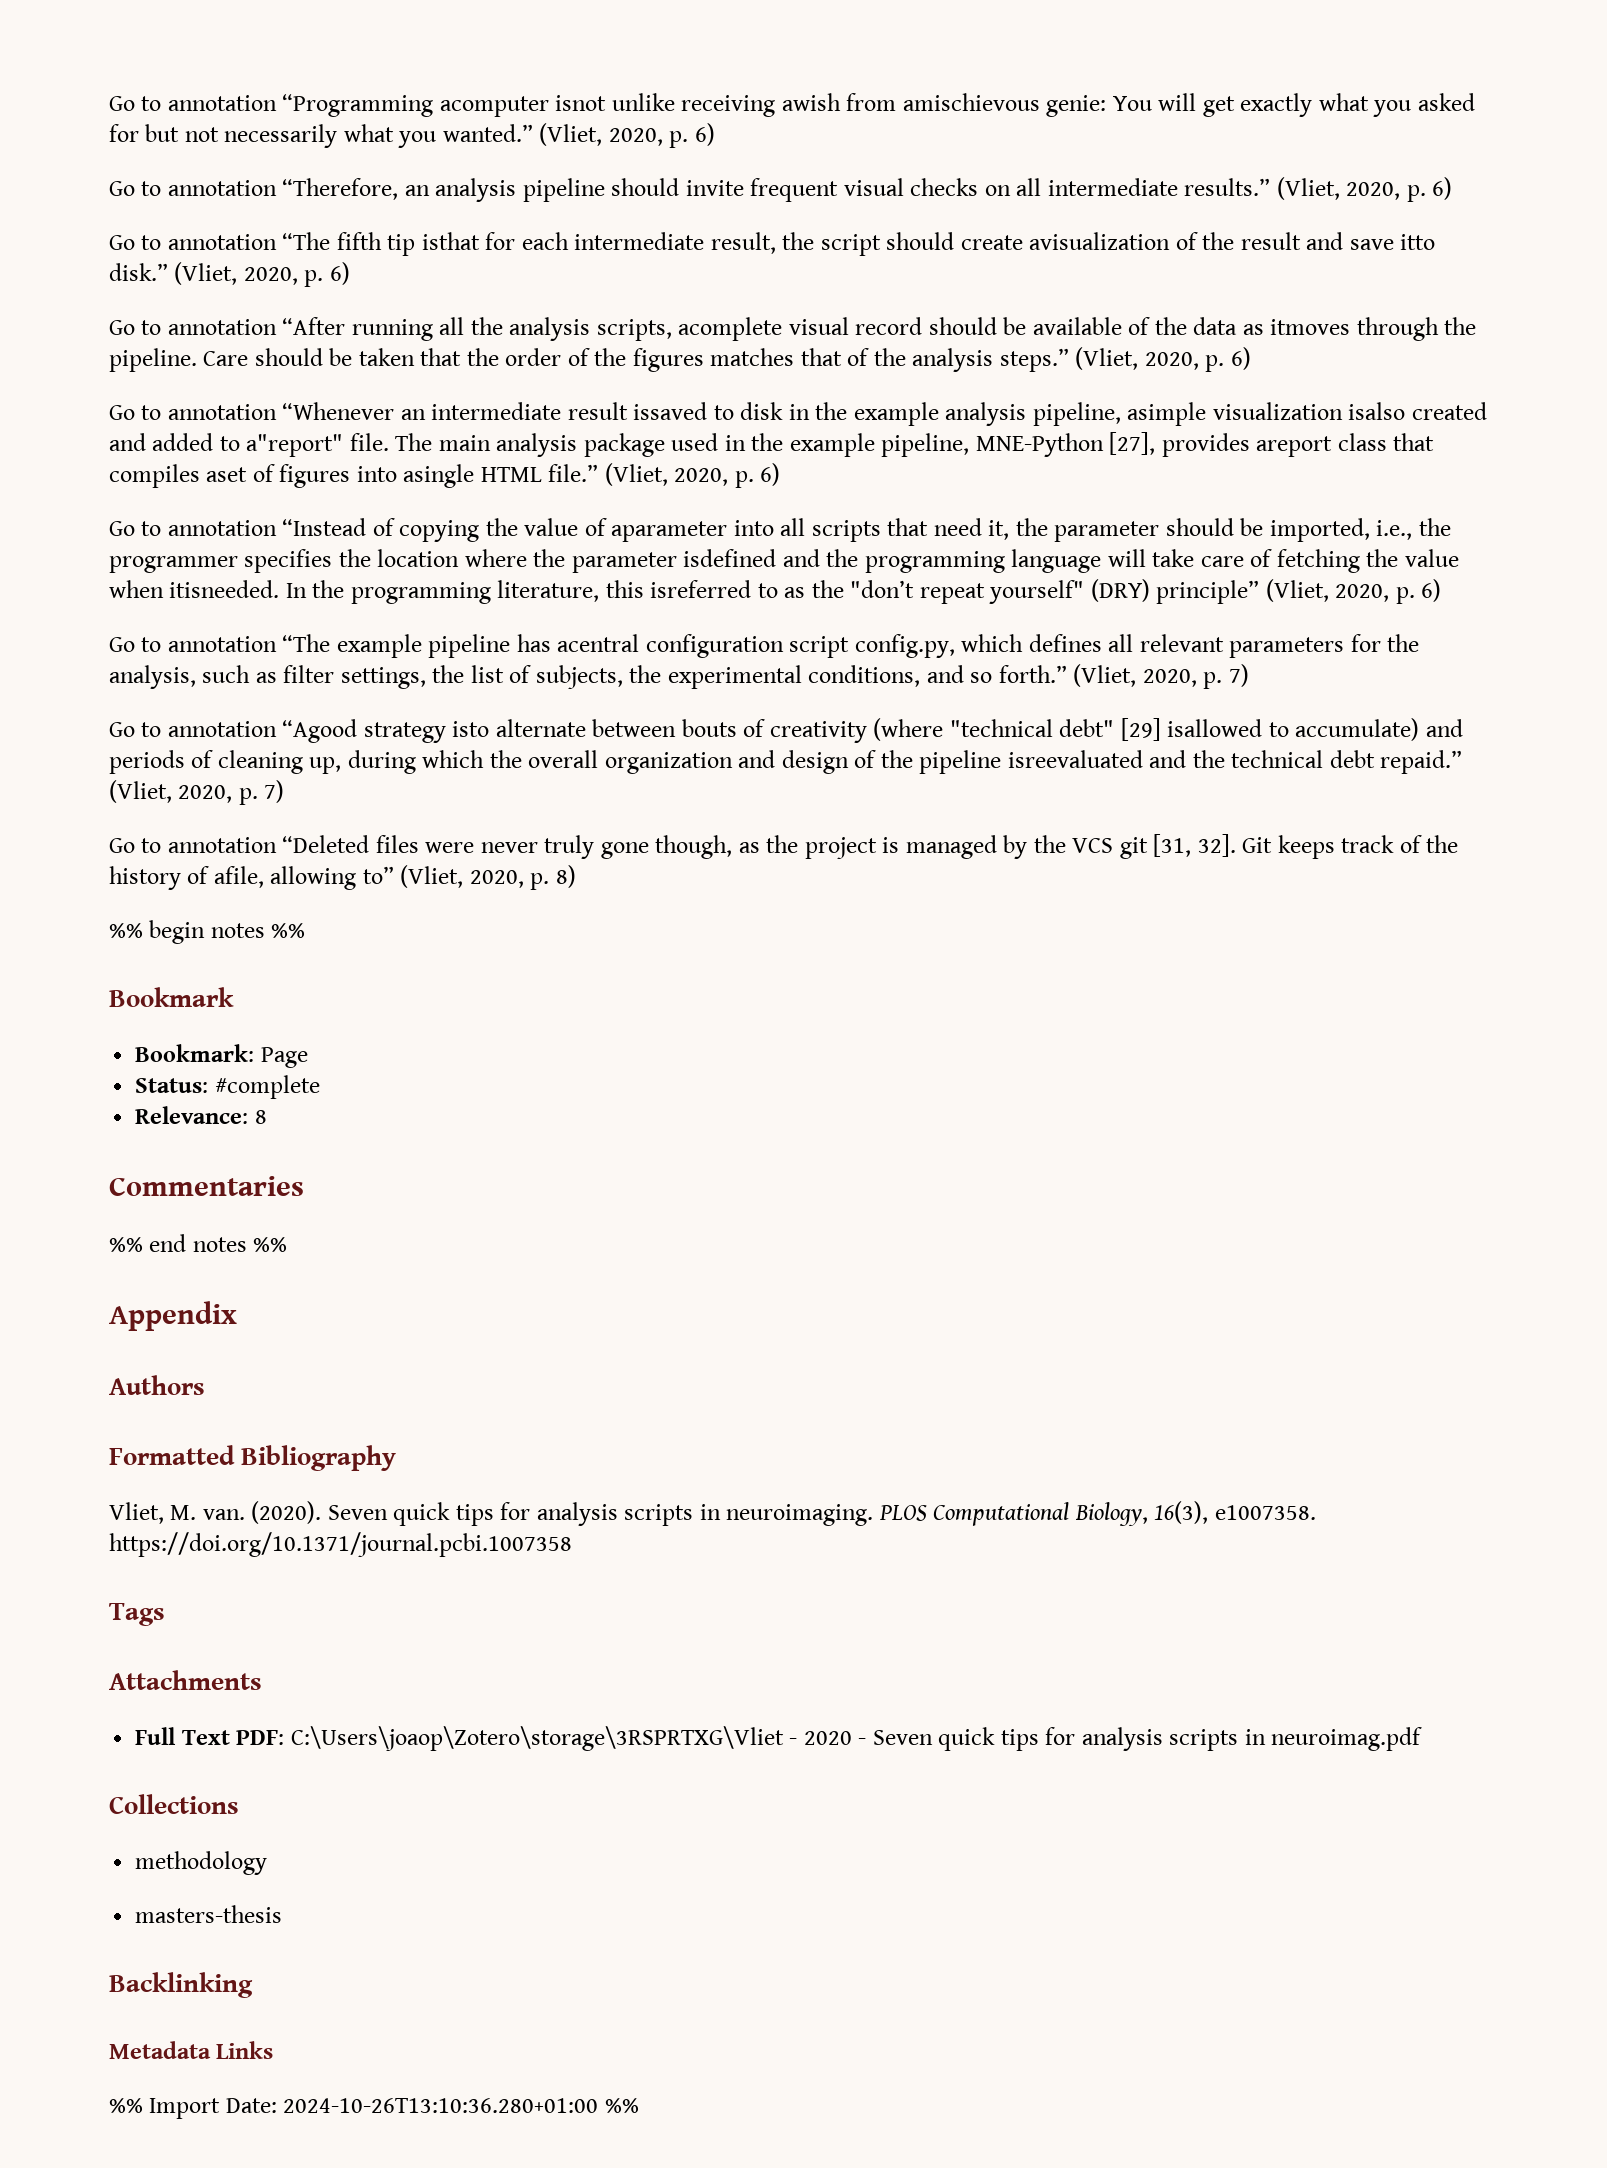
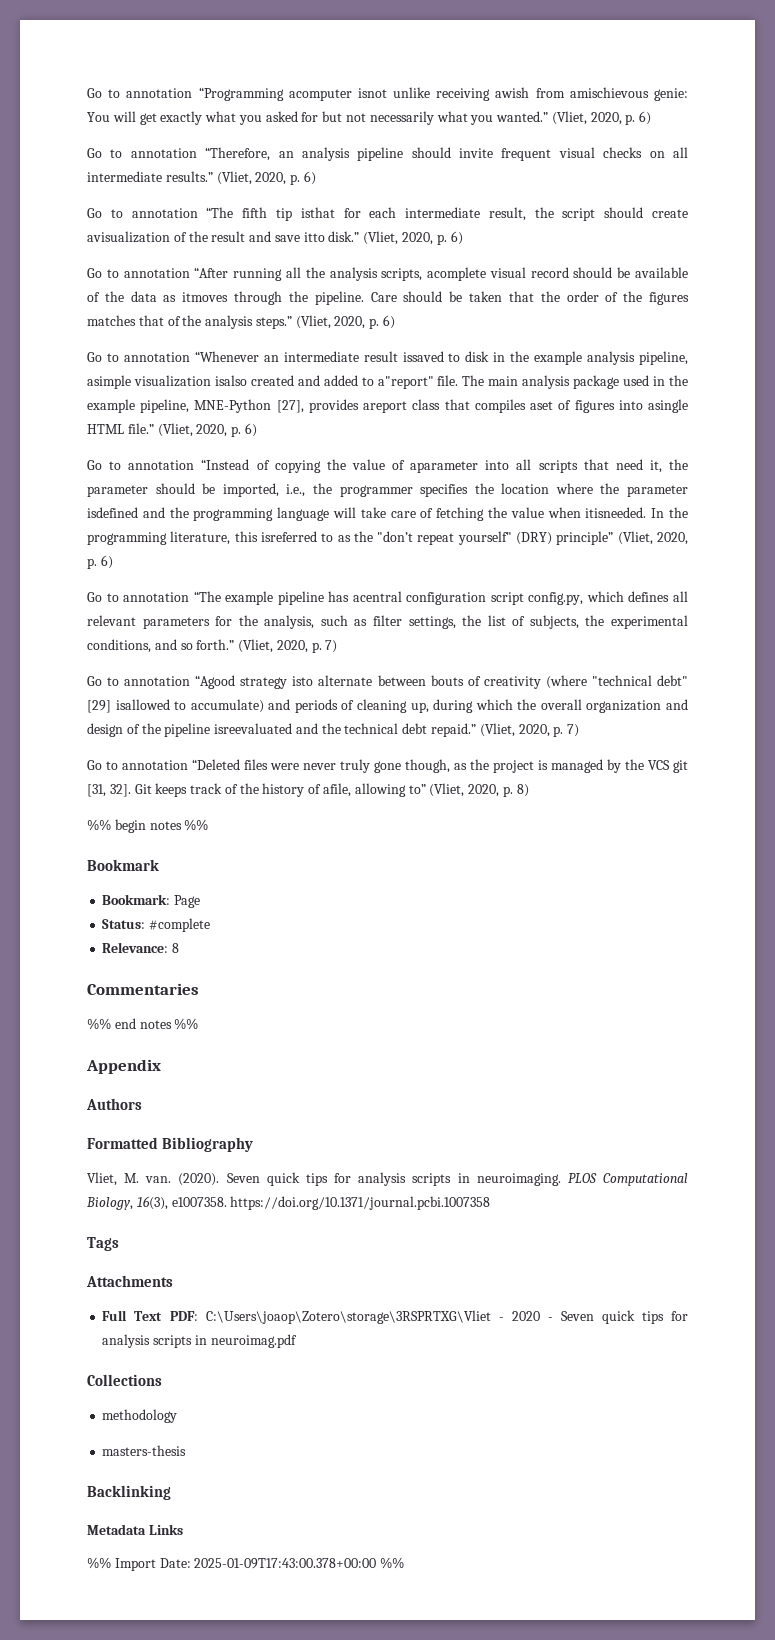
- %% Import Date: 2024-10-26T13:10:36.280+01:00 %%
+ %% Import Date: 2025-01-09T17:43:00.378+00:00 %%

